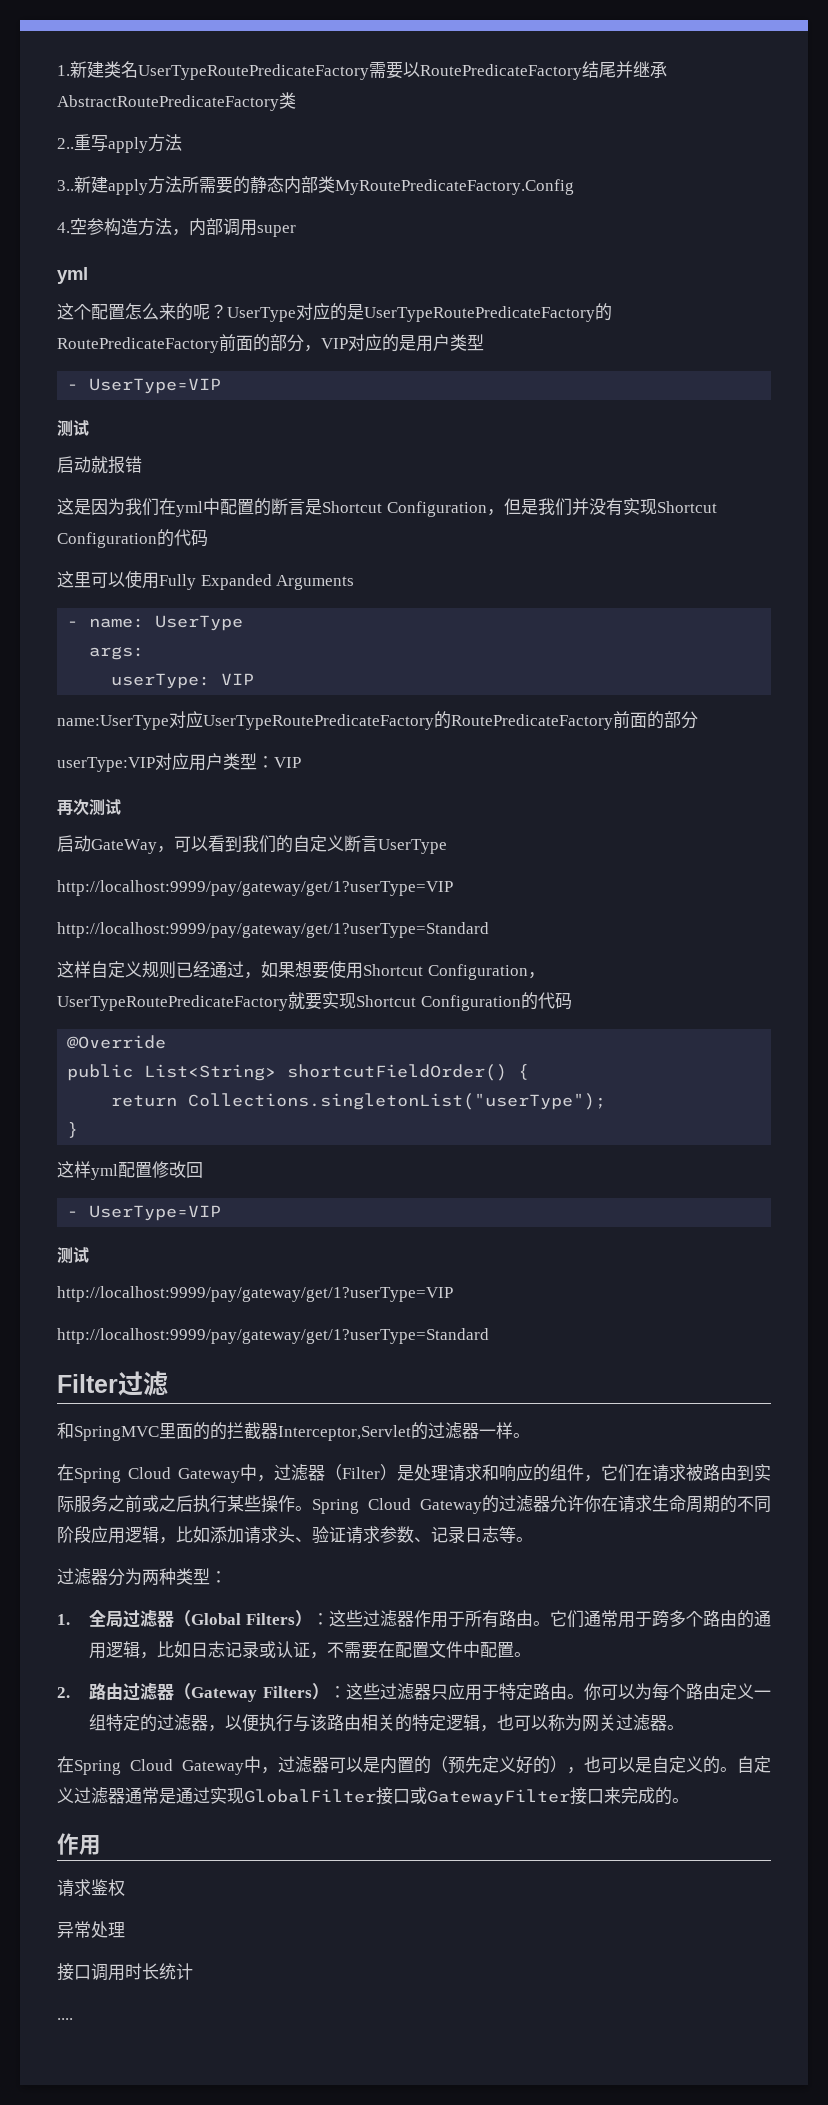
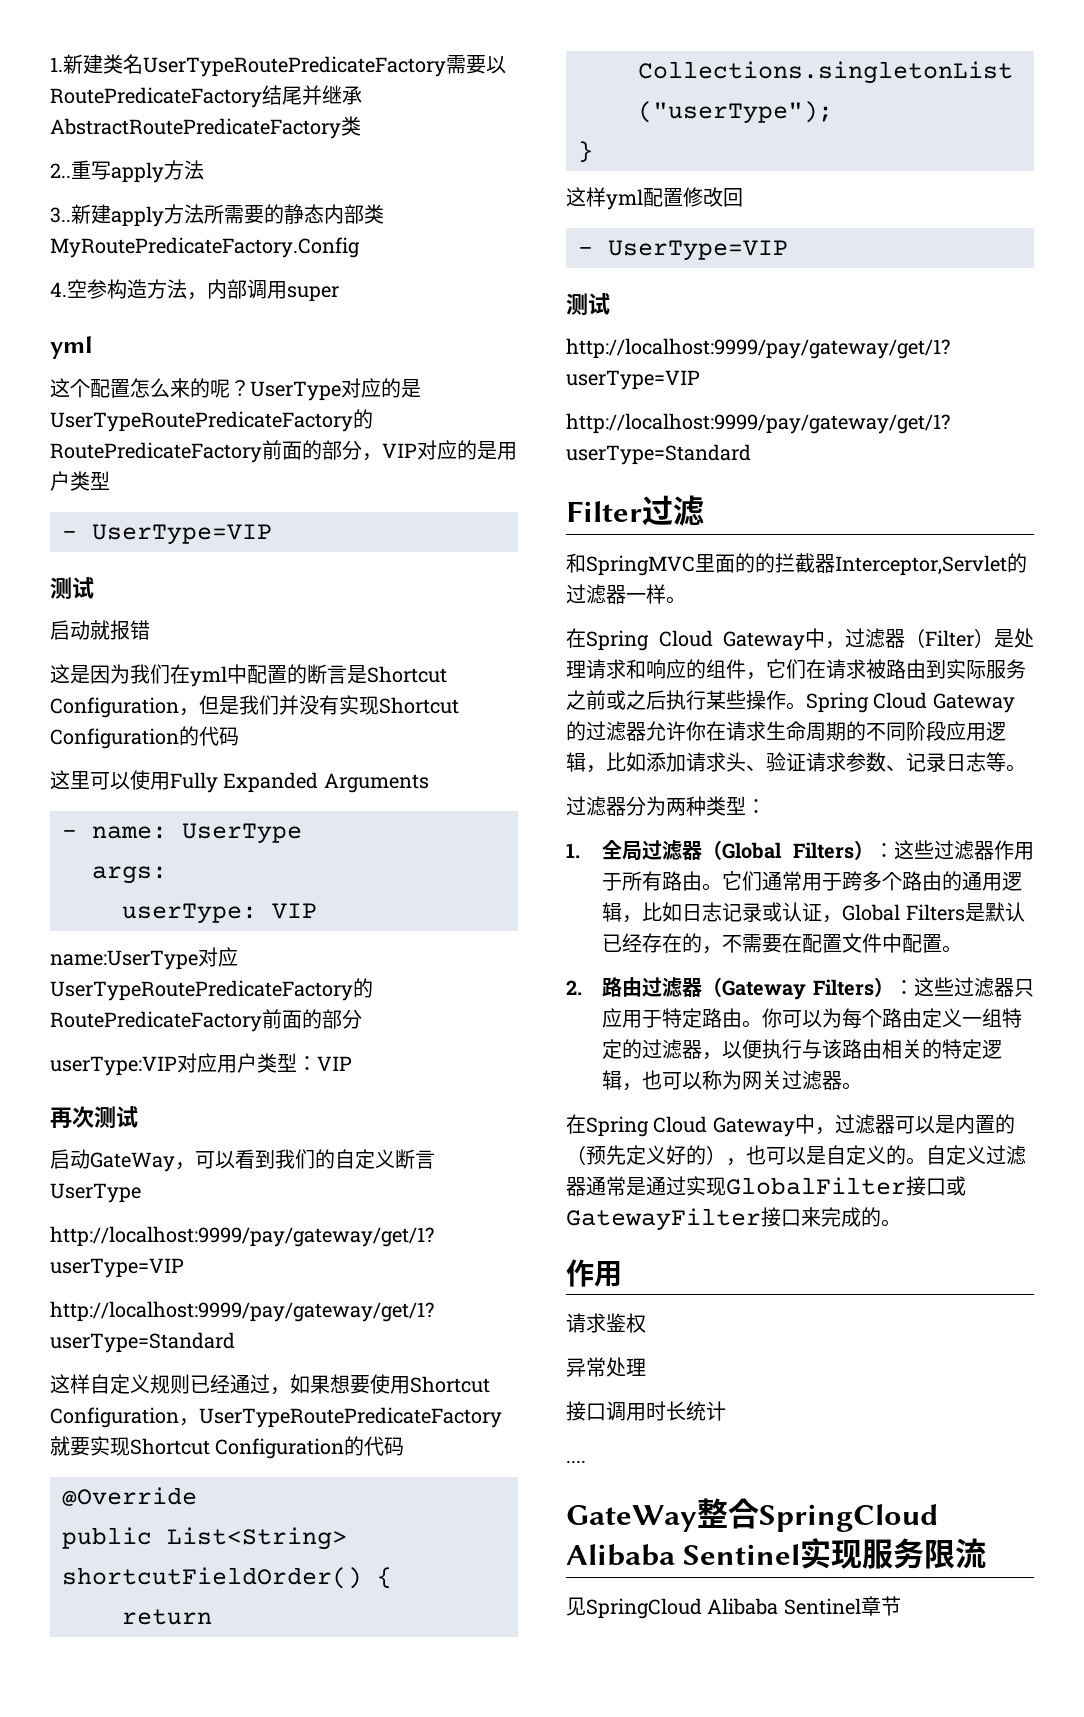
- 它们通常用于跨多个路由的通用逻辑，比如日志记录或认证，不需要在配置文件中配置。
+ 它们通常用于跨多个路由的通用逻辑，比如日志记录或认证，Global Filters是默认已经存在的，不需要在配置文件中配置。
+ GateWay整合SpringCloud Alibaba Sentinel实现服务限流
+ 见SpringCloud Alibaba Sentinel章节

